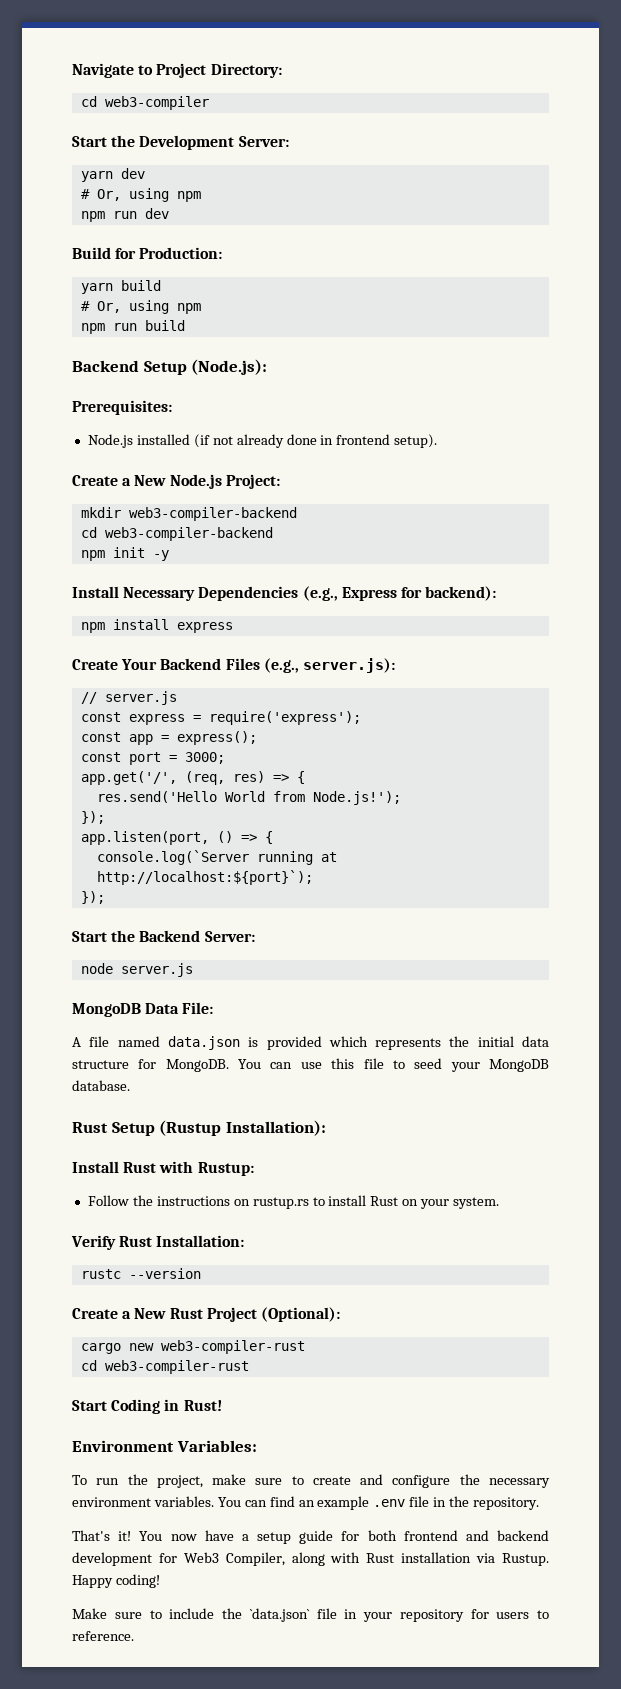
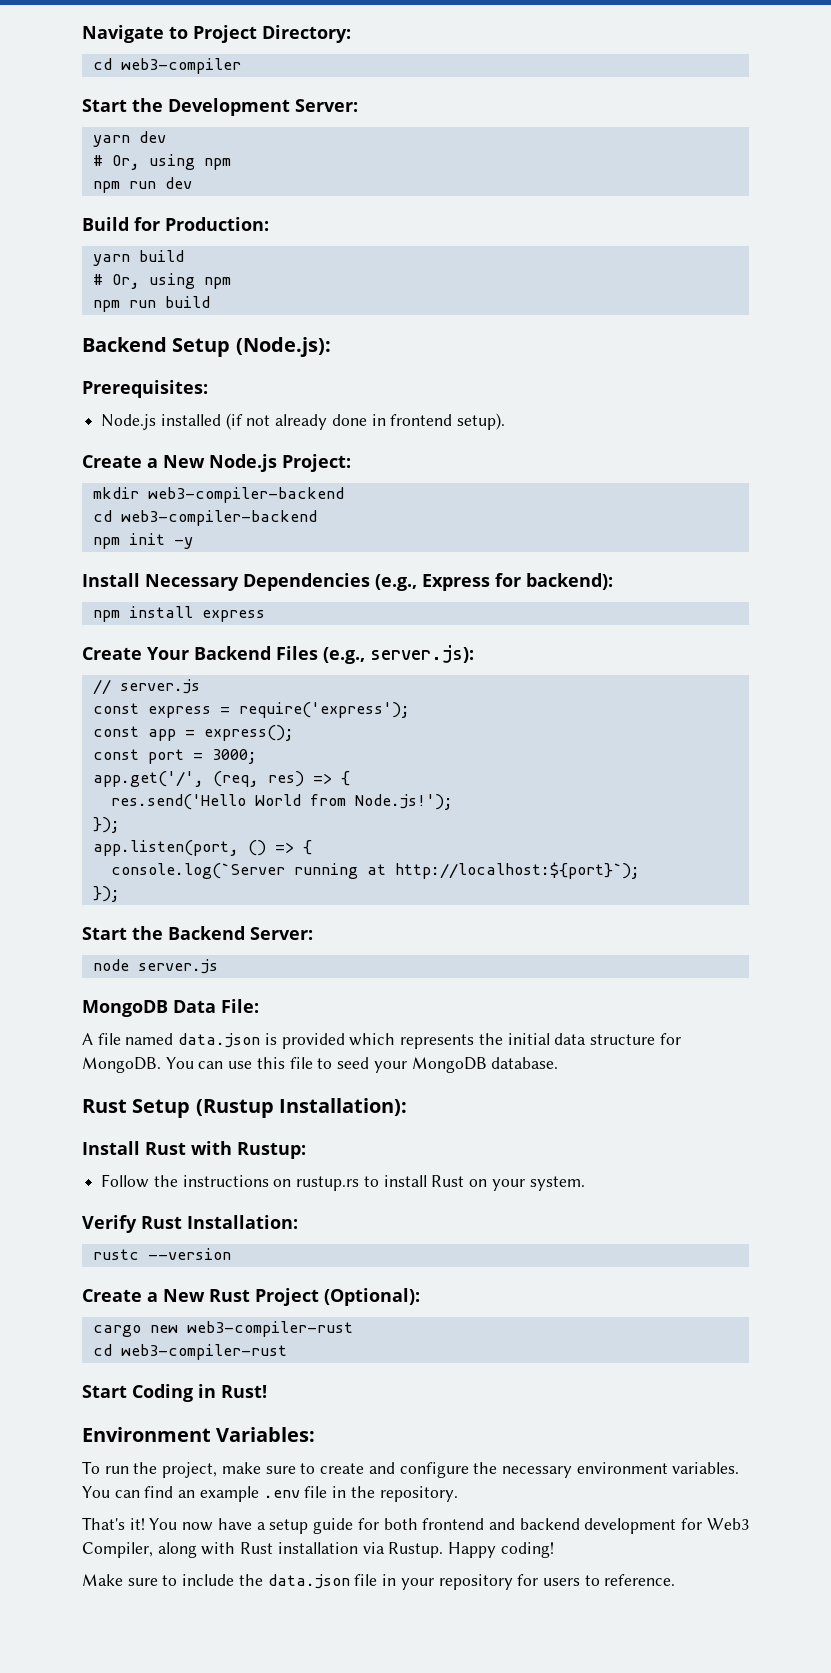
- Make sure to include the `data.json` file in your repository for users to reference.
+ Make sure to include the data.json file in your repository for users to reference.

